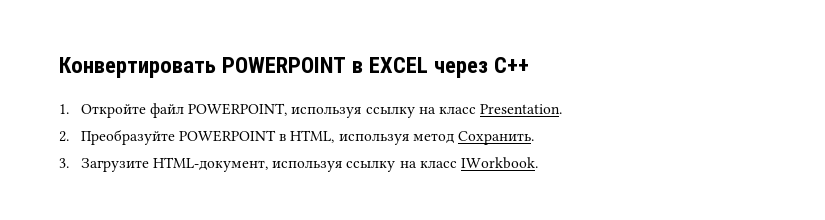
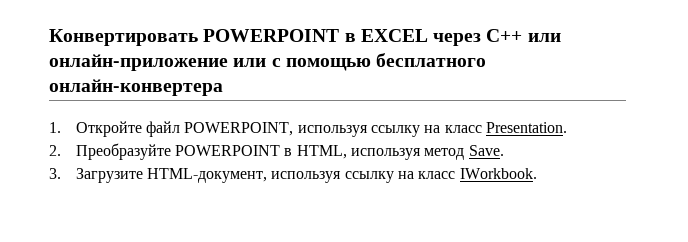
- Конвертировать POWERPOINT в EXCEL через C++
+ Конвертировать POWERPOINT в EXCEL через C++ или онлайн-приложение или с помощью бесплатного онлайн-конвертера
- 2. Преобразуйте POWERPOINT в HTML, используя метод Сохранить.
+ 2. Преобразуйте POWERPOINT в HTML, используя метод Save.

